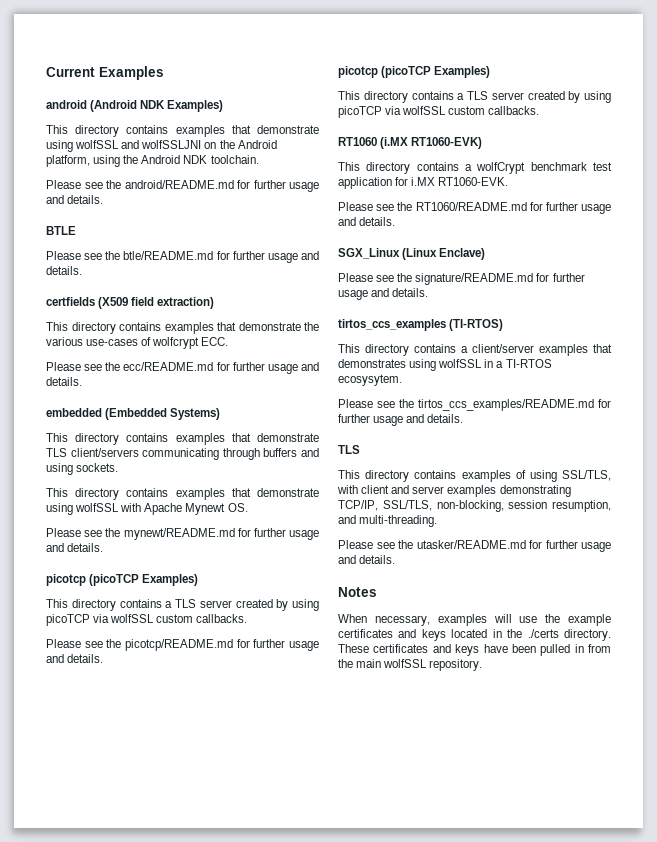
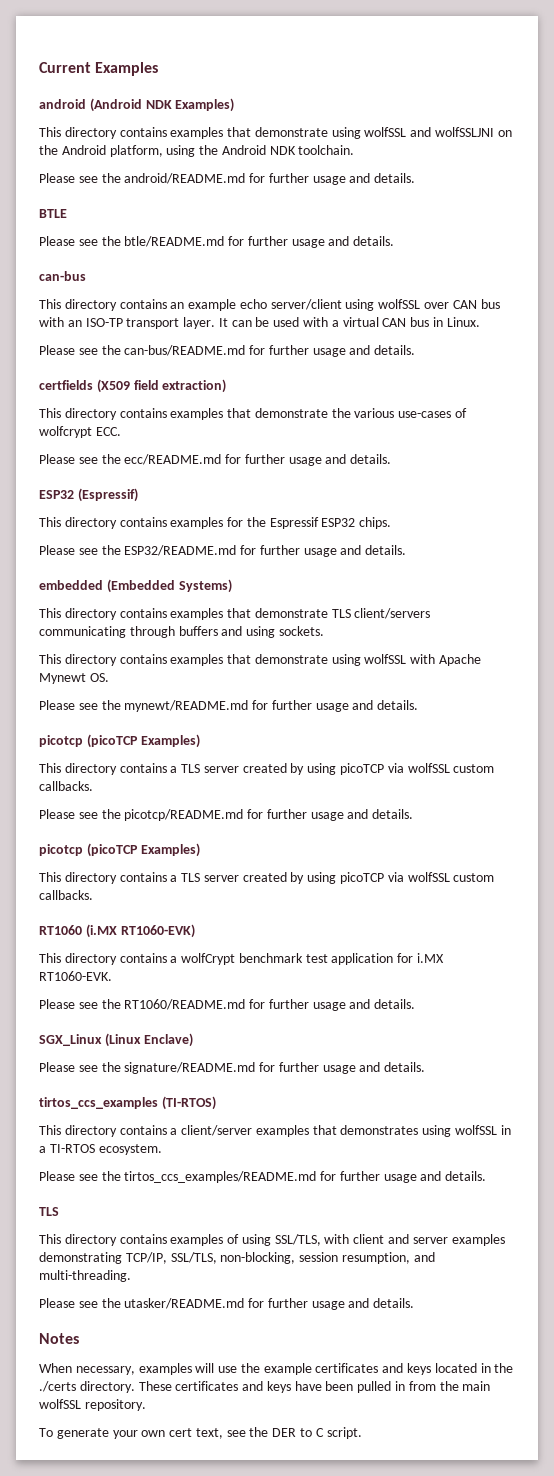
+ can-bus
+ This directory contains an example echo server/client using wolfSSL over CAN bus with an ISO-TP transport layer. It can be used with a virtual CAN bus in Linux.
+ Please see the can-bus/README.md for further usage and details.
+ ESP32 (Espressif)
+ This directory contains examples for the Espressif ESP32 chips.
+ Please see the ESP32/README.md for further usage and details.
- This directory contains a client/server examples that demonstrates using wolfSSL in a TI-RTOS ecosysytem.
+ This directory contains a client/server examples that demonstrates using wolfSSL in a TI-RTOS ecosystem.
+ To generate your own cert text, see the DER to C script.

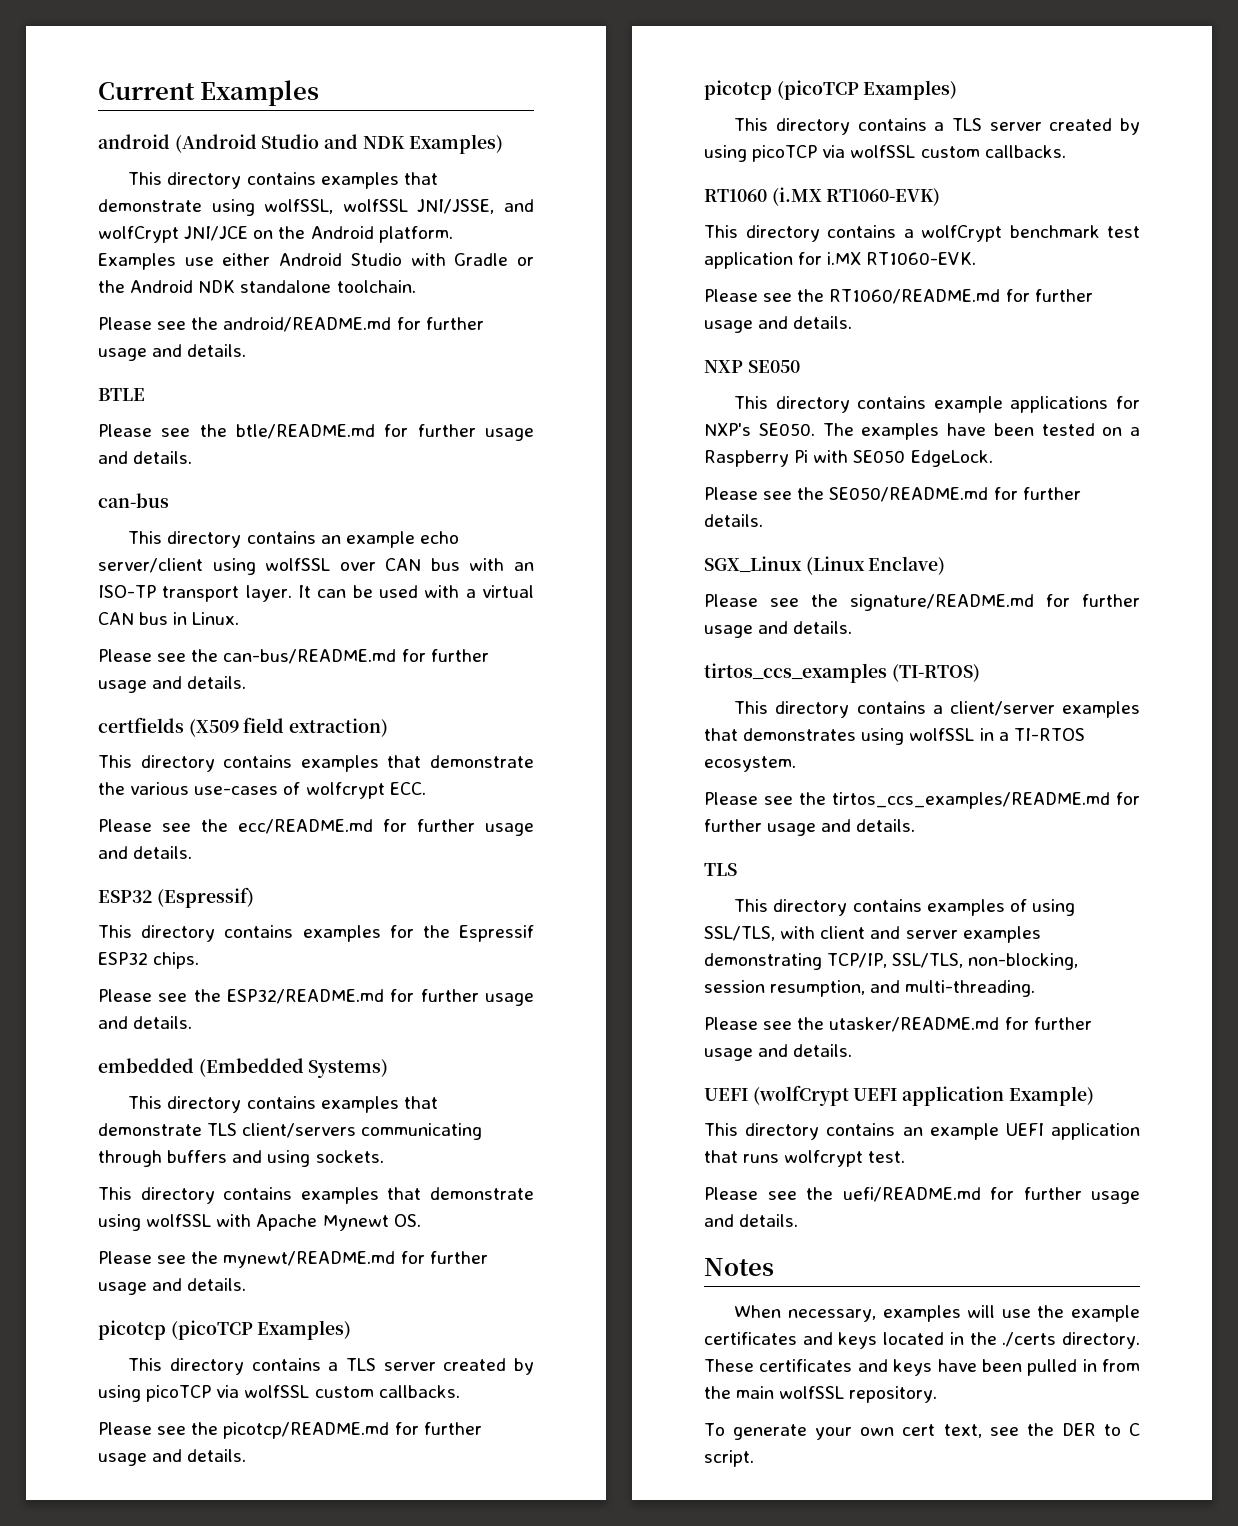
- android (Android NDK Examples)
+ android (Android Studio and NDK Examples)
- This directory contains examples that demonstrate using wolfSSL and wolfSSLJNI on the Android platform, using the Android NDK toolchain.
+ This directory contains examples that demonstrate using wolfSSL, wolfSSL JNI/JSSE, and wolfCrypt JNI/JCE on the Android platform. Examples use either Android Studio with Gradle or the Android NDK standalone toolchain.
+ NXP SE050
+ This directory contains example applications for NXP's SE050. The examples have been tested on a Raspberry Pi with SE050 EdgeLock.
+ Please see the SE050/README.md for further details.
+ UEFI (wolfCrypt UEFI application Example)
+ This directory contains an example UEFI application that runs wolfcrypt test.
+ Please see the uefi/README.md for further usage and details.

